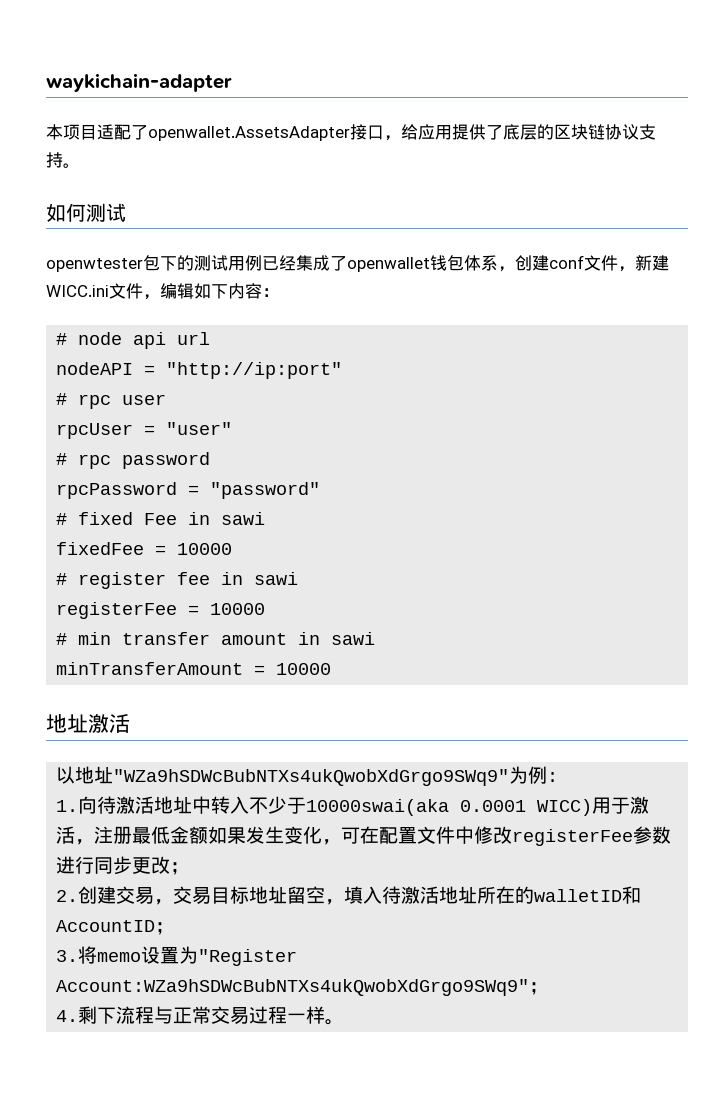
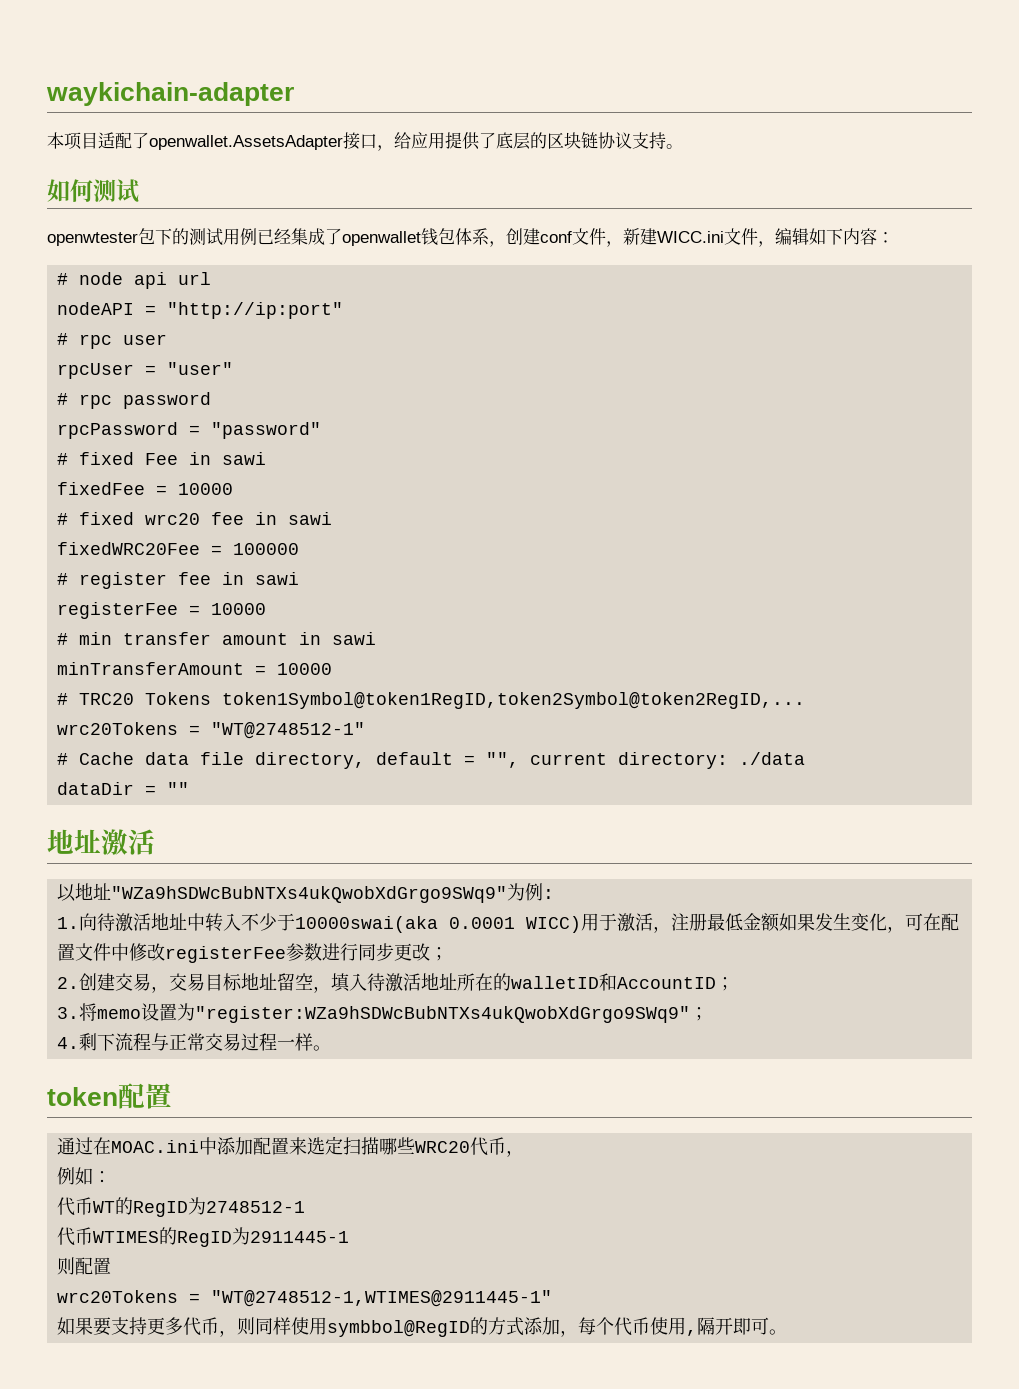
+ # fixed wrc20 fee in sawi
+ fixedWRC20Fee = 100000
+ # TRC20 Tokens token1Symbol@token1RegID,token2Symbol@token2RegID,...
+ wrc20Tokens = "WT@2748512-1"
+ # Cache data file directory, default = "", current directory: ./data
+ dataDir = ""
- 3.将memo设置为"Register Account:WZa9hSDWcBubNTXs4ukQwobXdGrgo9SWq9"；
+ 3.将memo设置为"register:WZa9hSDWcBubNTXs4ukQwobXdGrgo9SWq9"；
+ token配置
+ 通过在MOAC.ini中添加配置来选定扫描哪些WRC20代币，
+ 例如：
+ 代币WT的RegID为2748512-1
+ 代币WTIMES的RegID为2911445-1
+ 则配置
+ wrc20Tokens = "WT@2748512-1,WTIMES@2911445-1"
+ 如果要支持更多代币，则同样使用symbbol@RegID的方式添加，每个代币使用,隔开即可。

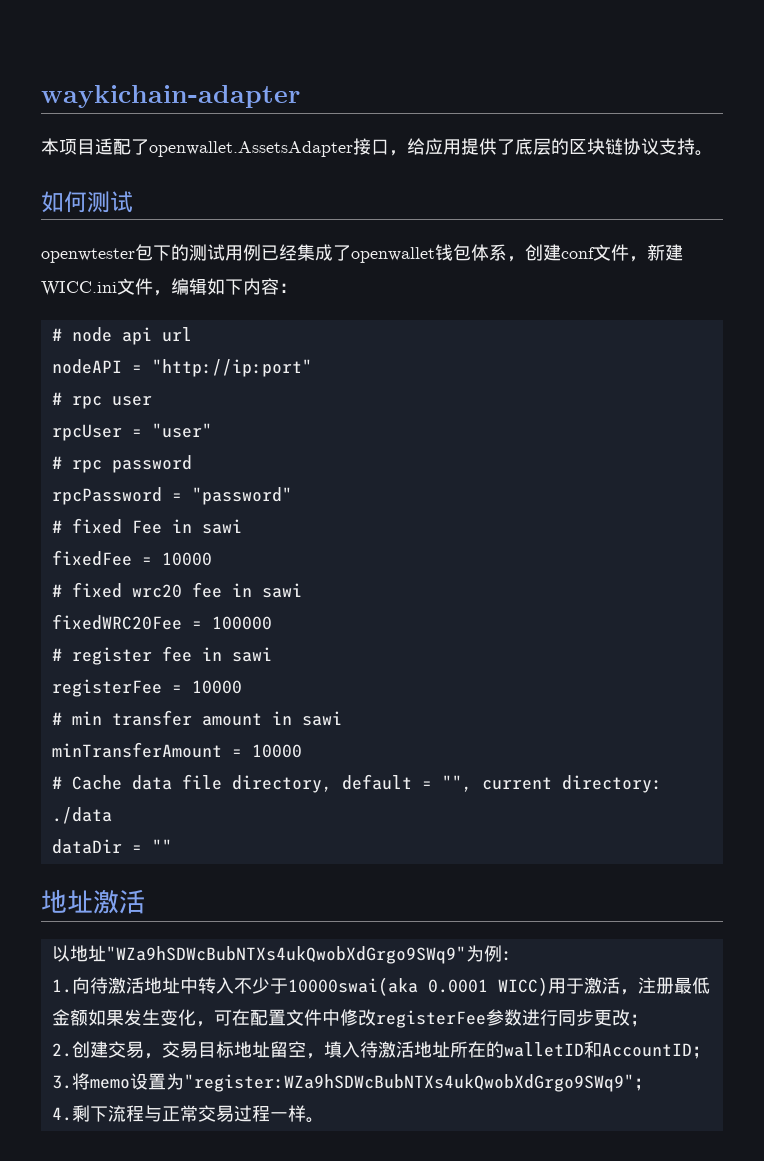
- # TRC20 Tokens token1Symbol@token1RegID,token2Symbol@token2RegID,...
- wrc20Tokens = "WT@2748512-1"
- token配置
- 通过在MOAC.ini中添加配置来选定扫描哪些WRC20代币，
- 例如：
- 代币WT的RegID为2748512-1
- 代币WTIMES的RegID为2911445-1
- 则配置
- wrc20Tokens = "WT@2748512-1,WTIMES@2911445-1"
- 如果要支持更多代币，则同样使用symbbol@RegID的方式添加，每个代币使用,隔开即可。

